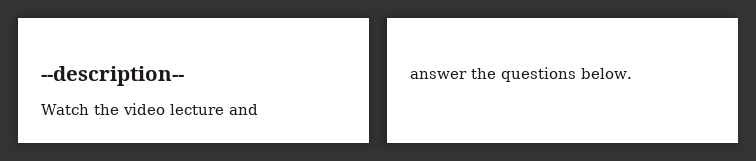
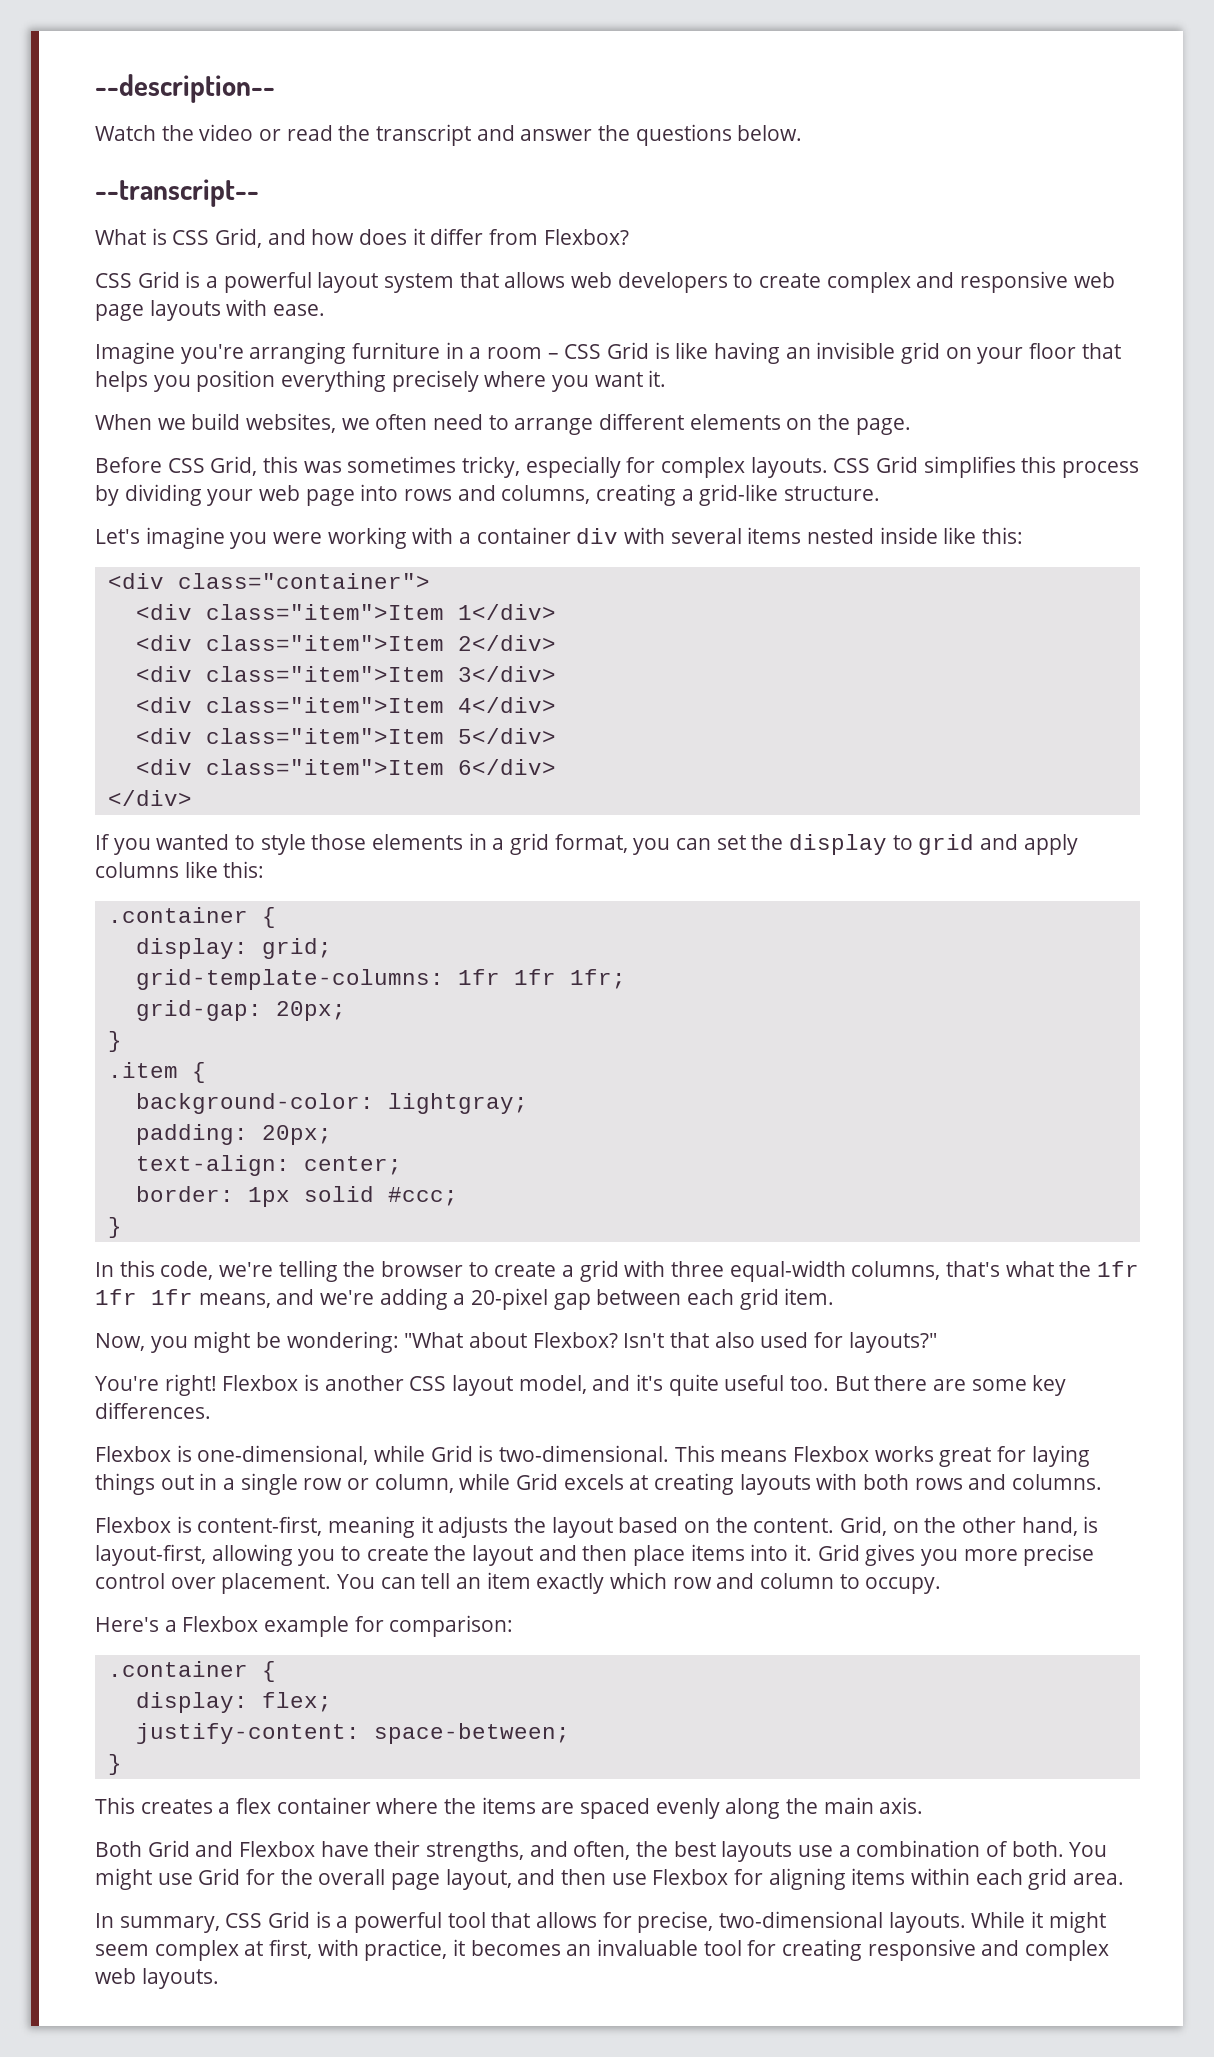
- Watch the video lecture and answer the questions below.
+ Watch the video or read the transcript and answer the questions below.
+ --transcript--
+ What is CSS Grid, and how does it differ from Flexbox?
+ CSS Grid is a powerful layout system that allows web developers to create complex and responsive web page layouts with ease.
+ Imagine you're arranging furniture in a room – CSS Grid is like having an invisible grid on your floor that helps you position everything precisely where you want it.
+ When we build websites, we often need to arrange different elements on the page.
+ Before CSS Grid, this was sometimes tricky, especially for complex layouts. CSS Grid simplifies this process by dividing your web page into rows and columns, creating a grid-like structure.
+ Let's imagine you were working with a container div with several items nested inside like this:
+ <div class="container">
+ <div class="item">Item 1</div>
+ <div class="item">Item 2</div>
+ <div class="item">Item 3</div>
+ <div class="item">Item 4</div>
+ <div class="item">Item 5</div>
+ <div class="item">Item 6</div>
+ </div>
+ If you wanted to style those elements in a grid format, you can set the display to grid and apply columns like this:
+ .container {
+ display: grid;
+ grid-template-columns: 1fr 1fr 1fr;
+ grid-gap: 20px;
+ }
+ .item {
+ background-color: lightgray;
+ padding: 20px;
+ text-align: center;
+ border: 1px solid #ccc;
+ }
+ In this code, we're telling the browser to create a grid with three equal-width columns, that's what the 1fr 1fr 1fr means, and we're adding a 20-pixel gap between each grid item.
+ Now, you might be wondering: "What about Flexbox? Isn't that also used for layouts?"
+ You're right! Flexbox is another CSS layout model, and it's quite useful too. But there are some key differences.
+ Flexbox is one-dimensional, while Grid is two-dimensional. This means Flexbox works great for laying things out in a single row or column, while Grid excels at creating layouts with both rows and columns.
+ Flexbox is content-first, meaning it adjusts the layout based on the content. Grid, on the other hand, is layout-first, allowing you to create the layout and then place items into it. Grid gives you more precise control over placement. You can tell an item exactly which row and column to occupy.
+ Here's a Flexbox example for comparison:
+ .container {
+ display: flex;
+ justify-content: space-between;
+ }
+ This creates a flex container where the items are spaced evenly along the main axis.
+ Both Grid and Flexbox have their strengths, and often, the best layouts use a combination of both. You might use Grid for the overall page layout, and then use Flexbox for aligning items within each grid area.
+ In summary, CSS Grid is a powerful tool that allows for precise, two-dimensional layouts. While it might seem complex at first, with practice, it becomes an invaluable tool for creating responsive and complex web layouts.

